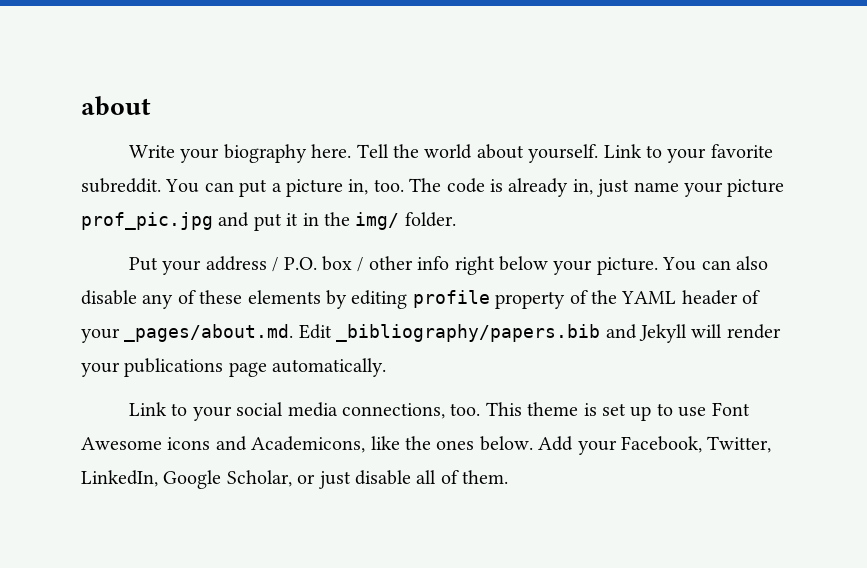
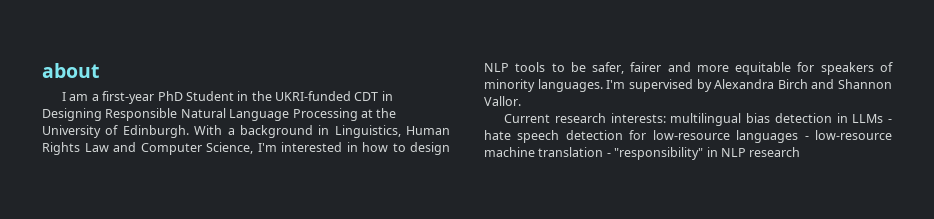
- Write your biography here. Tell the world about yourself. Link to your favorite subreddit. You can put a picture in, too. The code is already in, just name your picture prof_pic.jpg and put it in the img/ folder.
- Put your address / P.O. box / other info right below your picture. You can also disable any of these elements by editing profile property of the YAML header of your _pages/about.md. Edit _bibliography/papers.bib and Jekyll will render your publications page automatically.
- Link to your social media connections, too. This theme is set up to use Font Awesome icons and Academicons, like the ones below. Add your Facebook, Twitter, LinkedIn, Google Scholar, or just disable all of them.
+ I am a first-year PhD Student in the UKRI-funded CDT in Designing Responsible Natural Language Processing at the University of Edinburgh. With a background in Linguistics, Human Rights Law and Computer Science, I'm interested in how to design NLP tools to be safer, fairer and more equitable for speakers of minority languages. I'm supervised by Alexandra Birch and Shannon Vallor.
+ Current research interests: multilingual bias detection in LLMs - hate speech detection for low-resource languages - low-resource machine translation - "responsibility" in NLP research

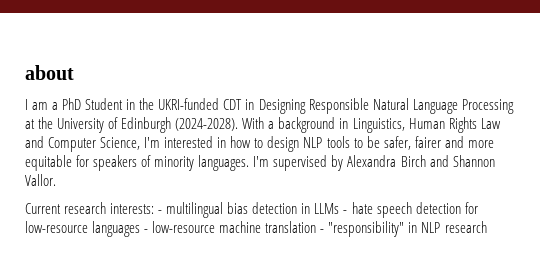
- I am a first-year PhD Student in the UKRI-funded CDT in Designing Responsible Natural Language Processing at the University of Edinburgh.
+ I am a PhD Student in the UKRI-funded CDT in Designing Responsible Natural Language Processing at the University of Edinburgh (2024-2028).
- Current research interests: multilingual bias detection in LLMs - hate speech detection for low-resource languages - low-resource machine translation - "responsibility" in NLP research
+ Current research interests: - multilingual bias detection in LLMs - hate speech detection for low-resource languages - low-resource machine translation - "responsibility" in NLP research

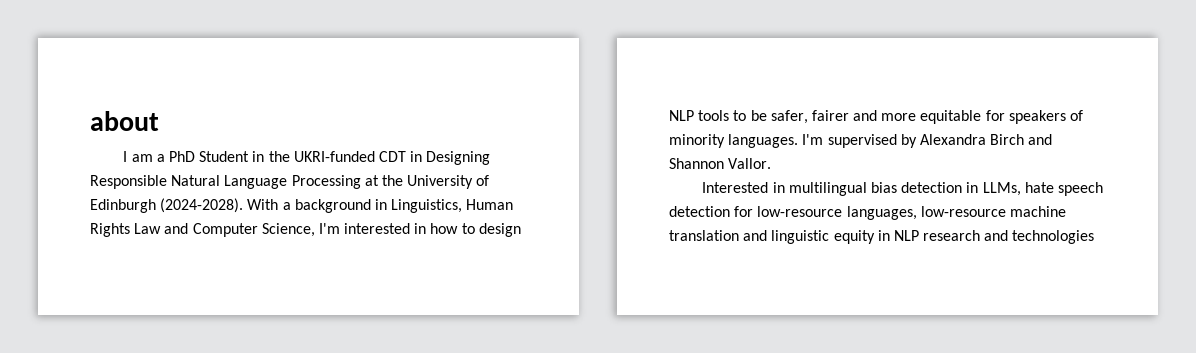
- Current research interests: - multilingual bias detection in LLMs - hate speech detection for low-resource languages - low-resource machine translation - "responsibility" in NLP research
+ Interested in multilingual bias detection in LLMs, hate speech detection for low-resource languages, low-resource machine translation and linguistic equity in NLP research and technologies

